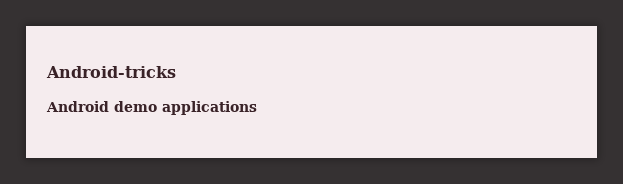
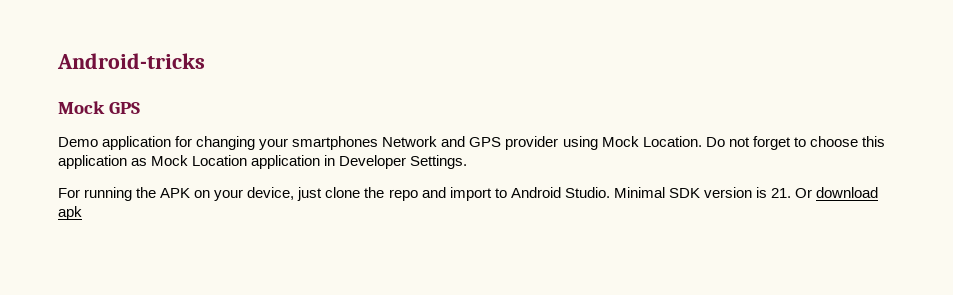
- Android demo applications
+ Mock GPS
+ Demo application for changing your smartphones Network and GPS provider using Mock Location. Do not forget to choose this application as Mock Location application in Developer Settings.
+ For running the APK on your device, just clone the repo and import to Android Studio. Minimal SDK version is 21. Or download apk

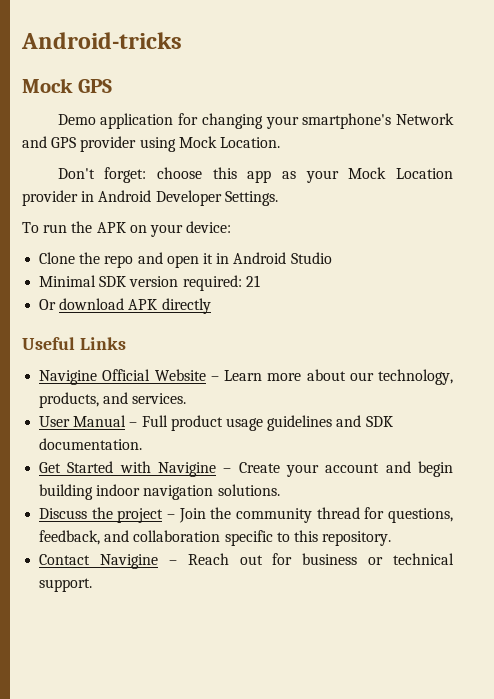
- Demo application for changing your smartphones Network and GPS provider using Mock Location. Do not forget to choose this application as Mock Location application in Developer Settings.
+ Demo application for changing your smartphone's Network and GPS provider using Mock Location.
+ Don't forget: choose this app as your Mock Location provider in Android Developer Settings.
- For running the APK on your device, just clone the repo and import to Android Studio. Minimal SDK version is 21. Or download apk
+ To run the APK on your device:
+ Clone the repo and open it in Android Studio
+ Minimal SDK version required: 21
+ Or download APK directly
+ Useful Links
+ Navigine Official Website – Learn more about our technology, products, and services.
+ User Manual – Full product usage guidelines and SDK documentation.
+ Get Started with Navigine – Create your account and begin building indoor navigation solutions.
+ Discuss the project – Join the community thread for questions, feedback, and collaboration specific to this repository.
+ Contact Navigine – Reach out for business or technical support.

